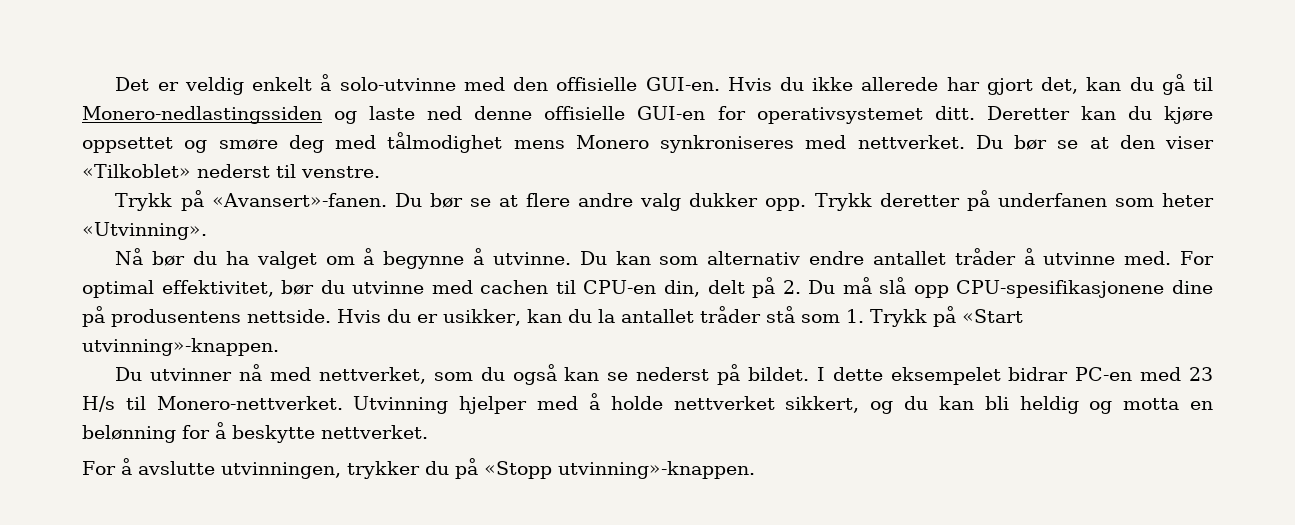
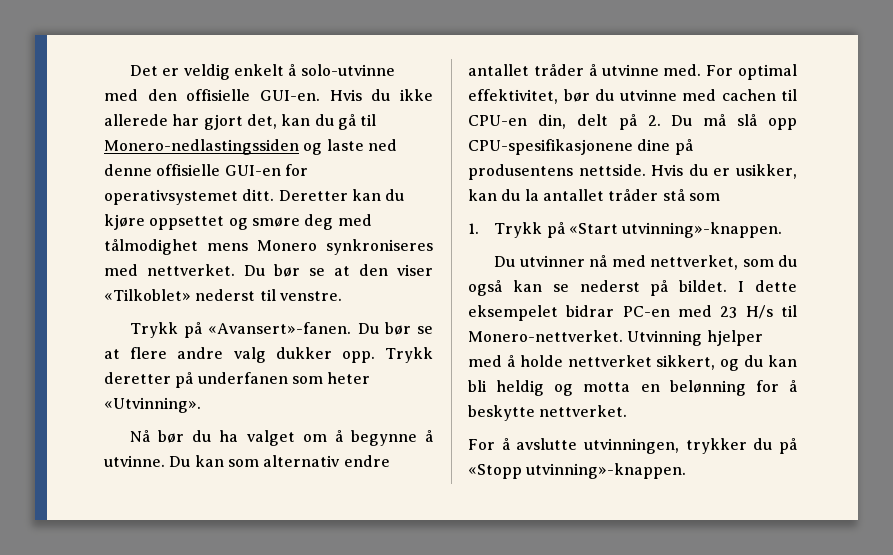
- Hvis du er usikker, kan du la antallet tråder stå som 1. Trykk på «Start utvinning»-knappen.
+ Hvis du er usikker, kan du la antallet tråder stå som
+ 1. Trykk på «Start utvinning»-knappen.

